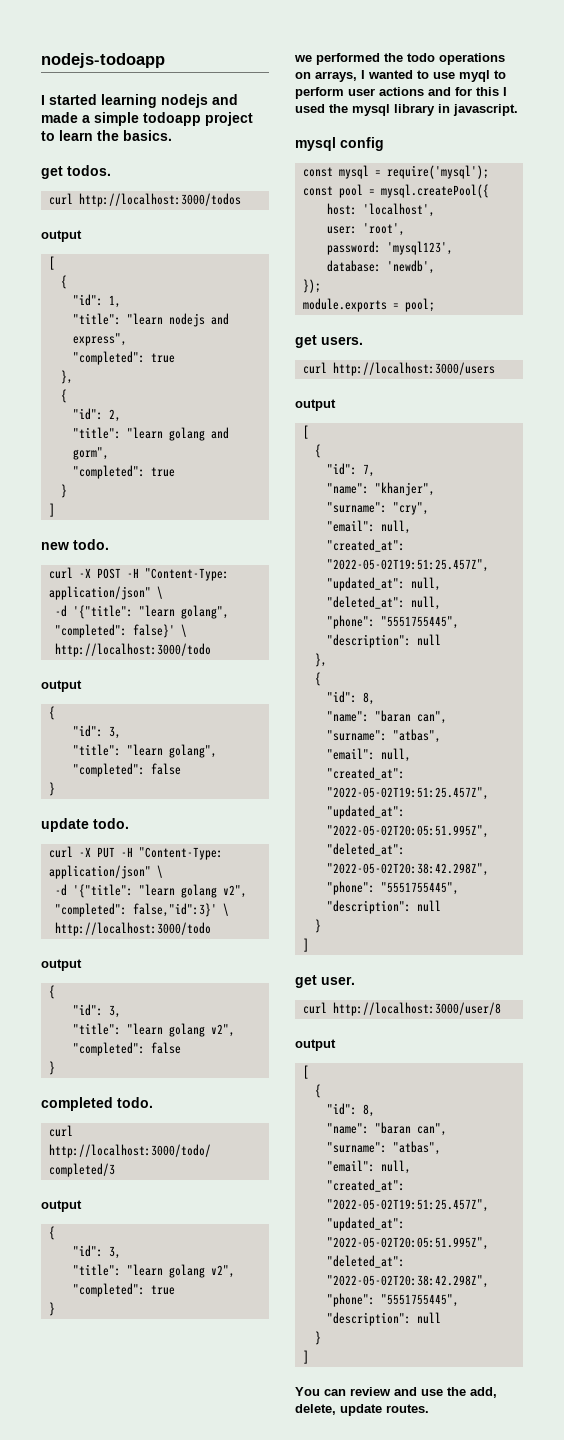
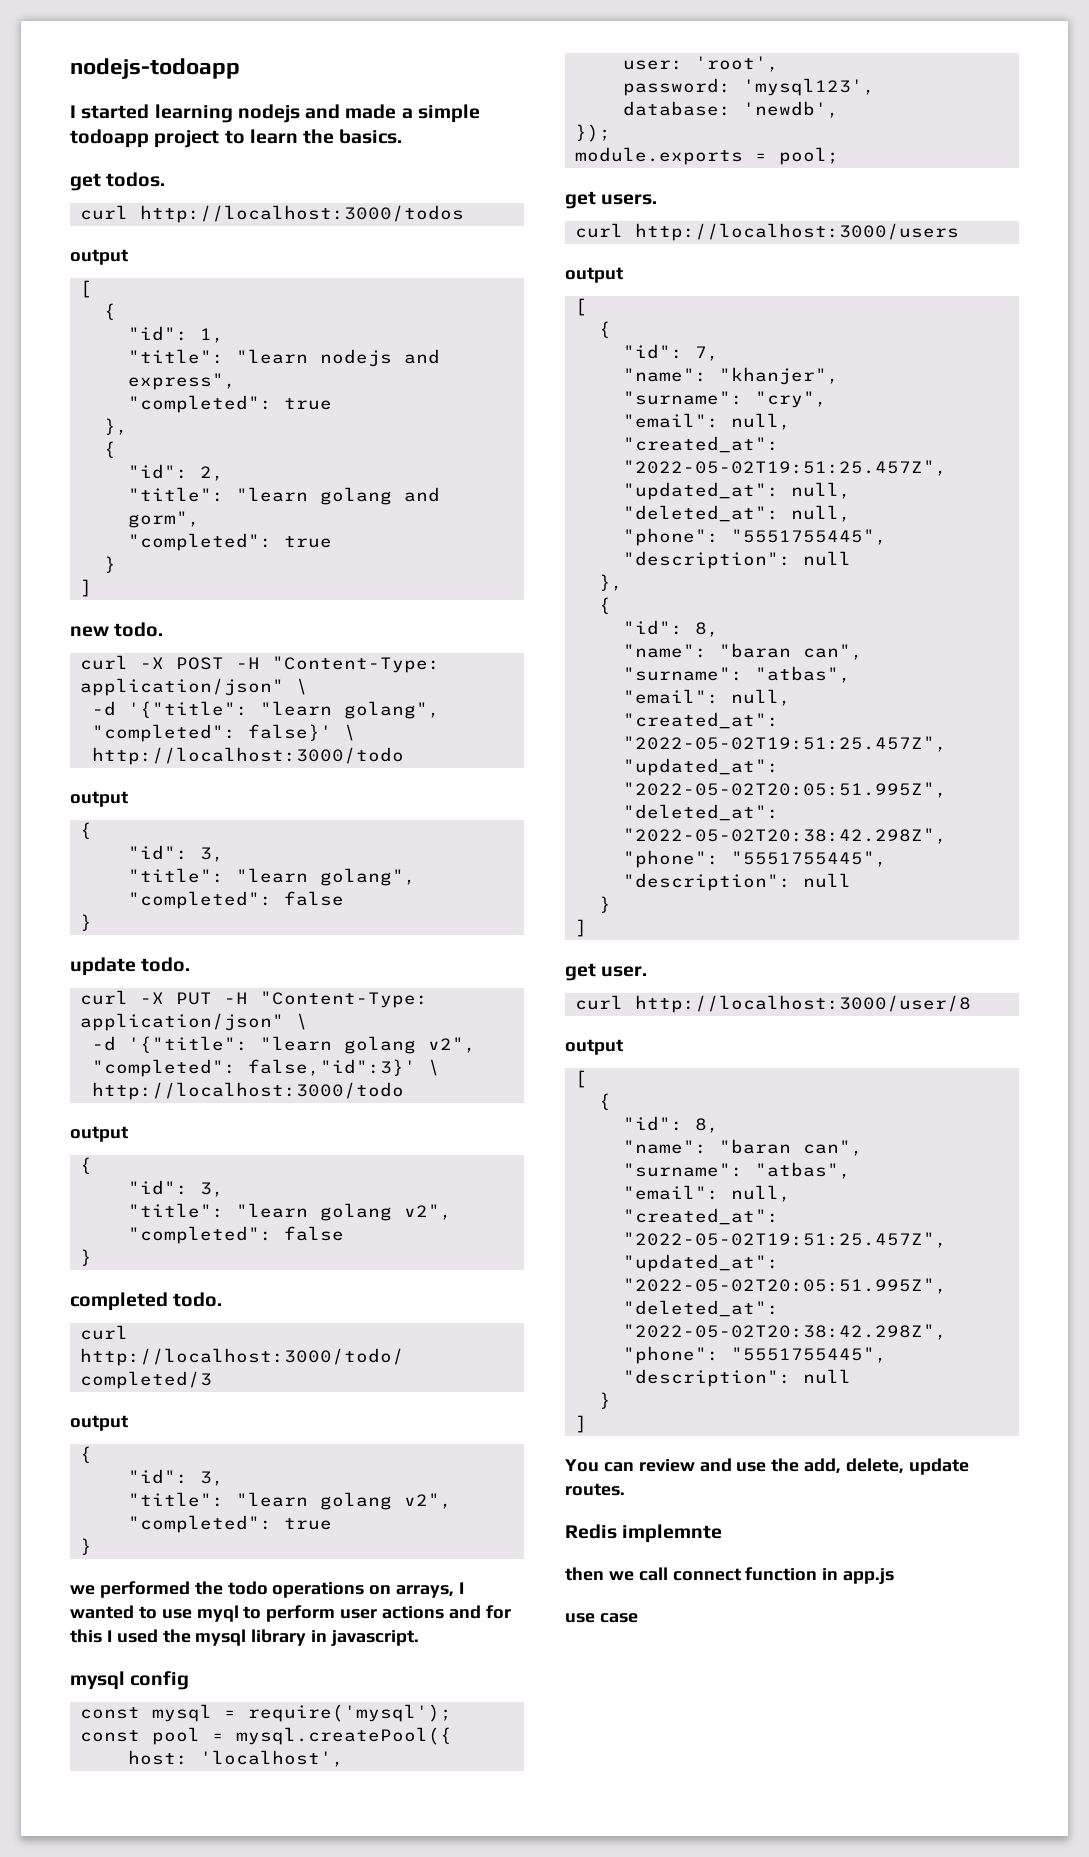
+ Redis implemnte
+ then we call connect function in app.js
+ use case

